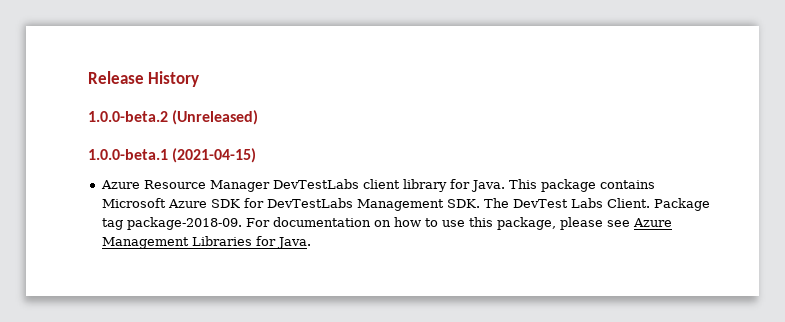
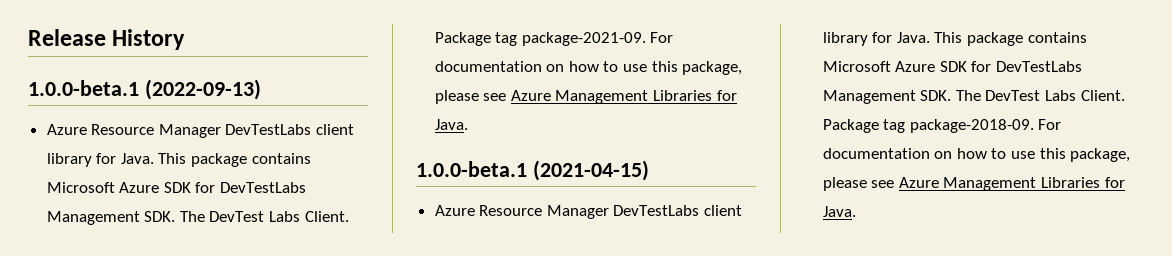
- 1.0.0-beta.2 (Unreleased)
+ 1.0.0-beta.1 (2022-09-13)
+ Azure Resource Manager DevTestLabs client library for Java. This package contains Microsoft Azure SDK for DevTestLabs Management SDK. The DevTest Labs Client. Package tag package-2021-09. For documentation on how to use this package, please see Azure Management Libraries for Java.

